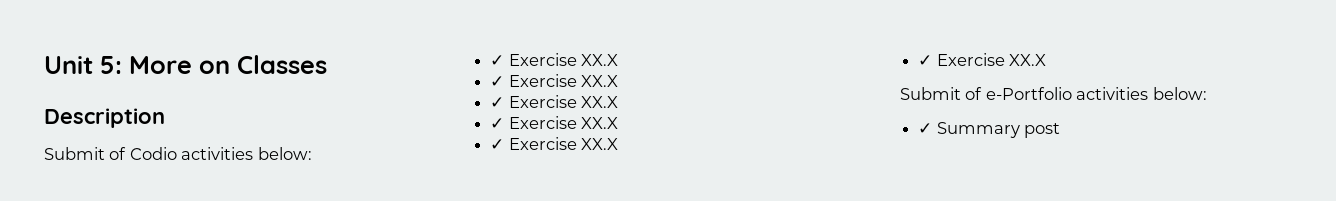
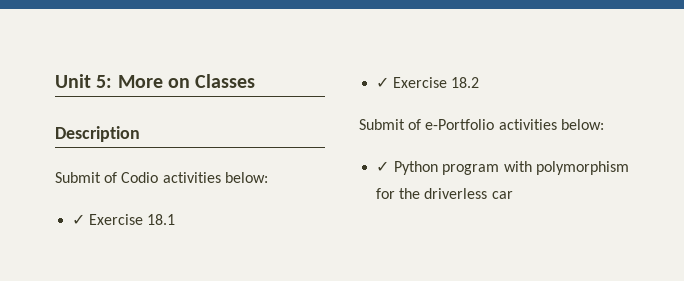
  Submit of Codio activities below:
- ✓ Exercise XX.X
- ✓ Exercise XX.X
- ✓ Exercise XX.X
- ✓ Exercise XX.X
- ✓ Exercise XX.X
- ✓ Exercise XX.X
+ ✓ Exercise 18.1
+ ✓ Exercise 18.2
- ✓ Summary post
+ ✓ Python program with polymorphism for the driverless car

